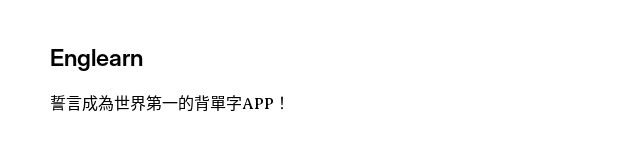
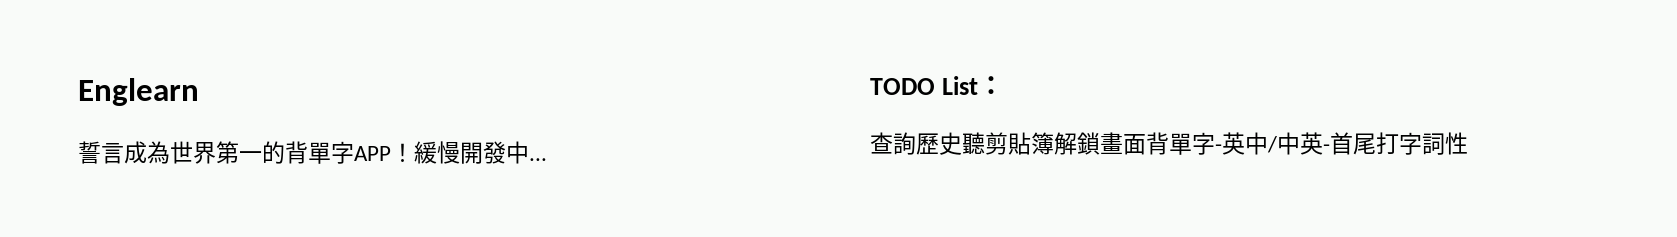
+ 緩慢開發中...
+ TODO List：
+ 查詢歷史聽剪貼簿解鎖畫面背單字-英中/中英-首尾打字詞性

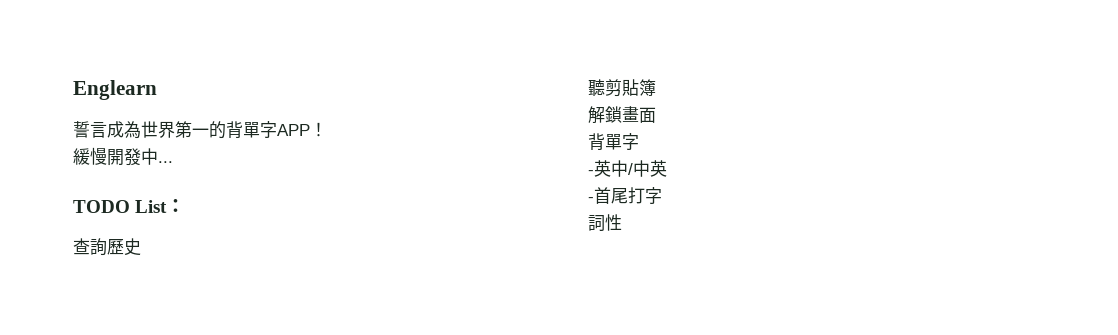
- 誓言成為世界第一的背單字APP！緩慢開發中...
+ 誓言成為世界第一的背單字APP！
+ 緩慢開發中...
- 查詢歷史聽剪貼簿解鎖畫面背單字-英中/中英-首尾打字詞性
+ 查詢歷史
+ 聽剪貼簿
+ 解鎖畫面
+ 背單字
+ -英中/中英
+ -首尾打字
+ 詞性

